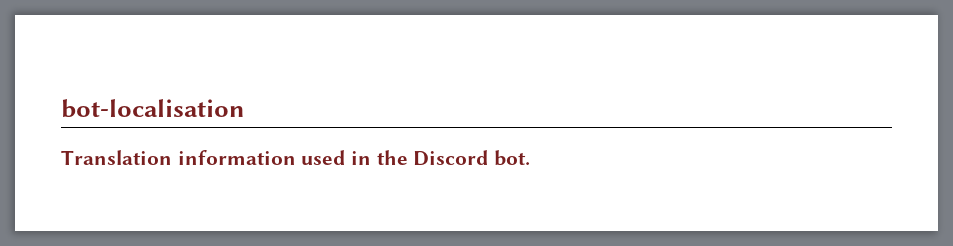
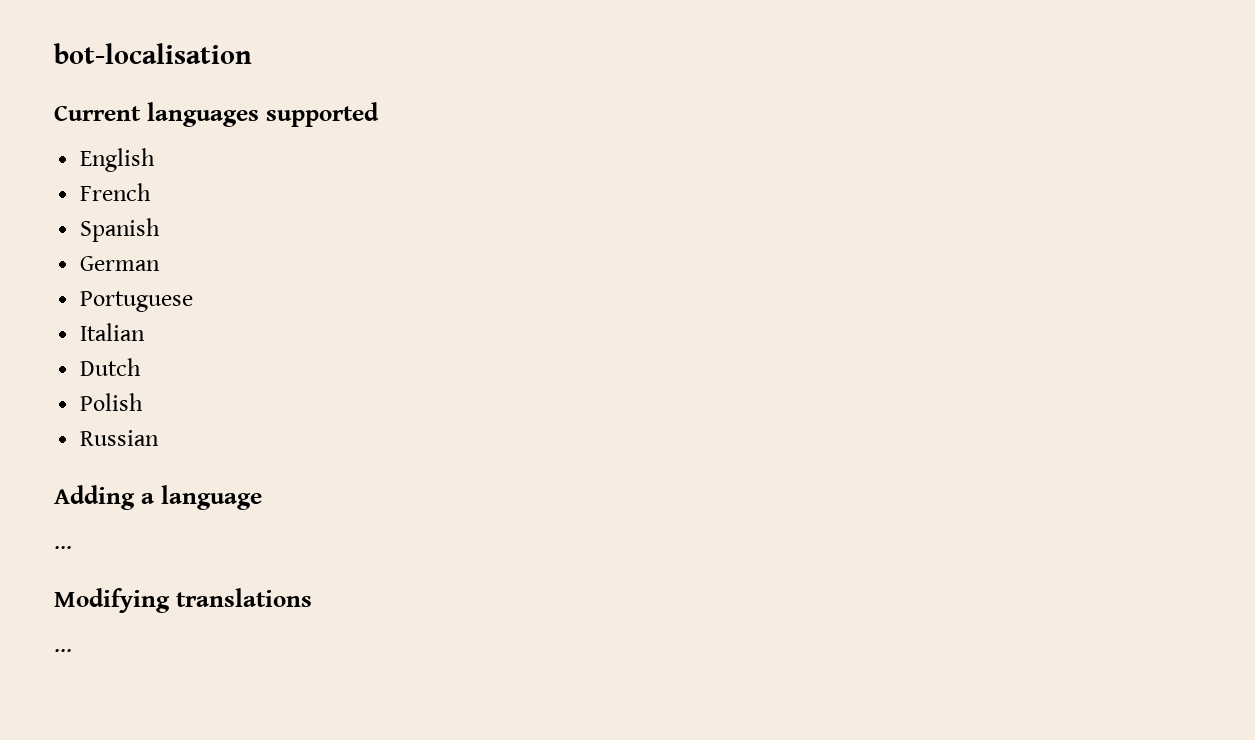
- Translation information used in the Discord bot.
+ Current languages supported
+ English
+ French
+ Spanish
+ German
+ Portuguese
+ Italian
+ Dutch
+ Polish
+ Russian
+ Adding a language
+ ...
+ Modifying translations
+ ...

